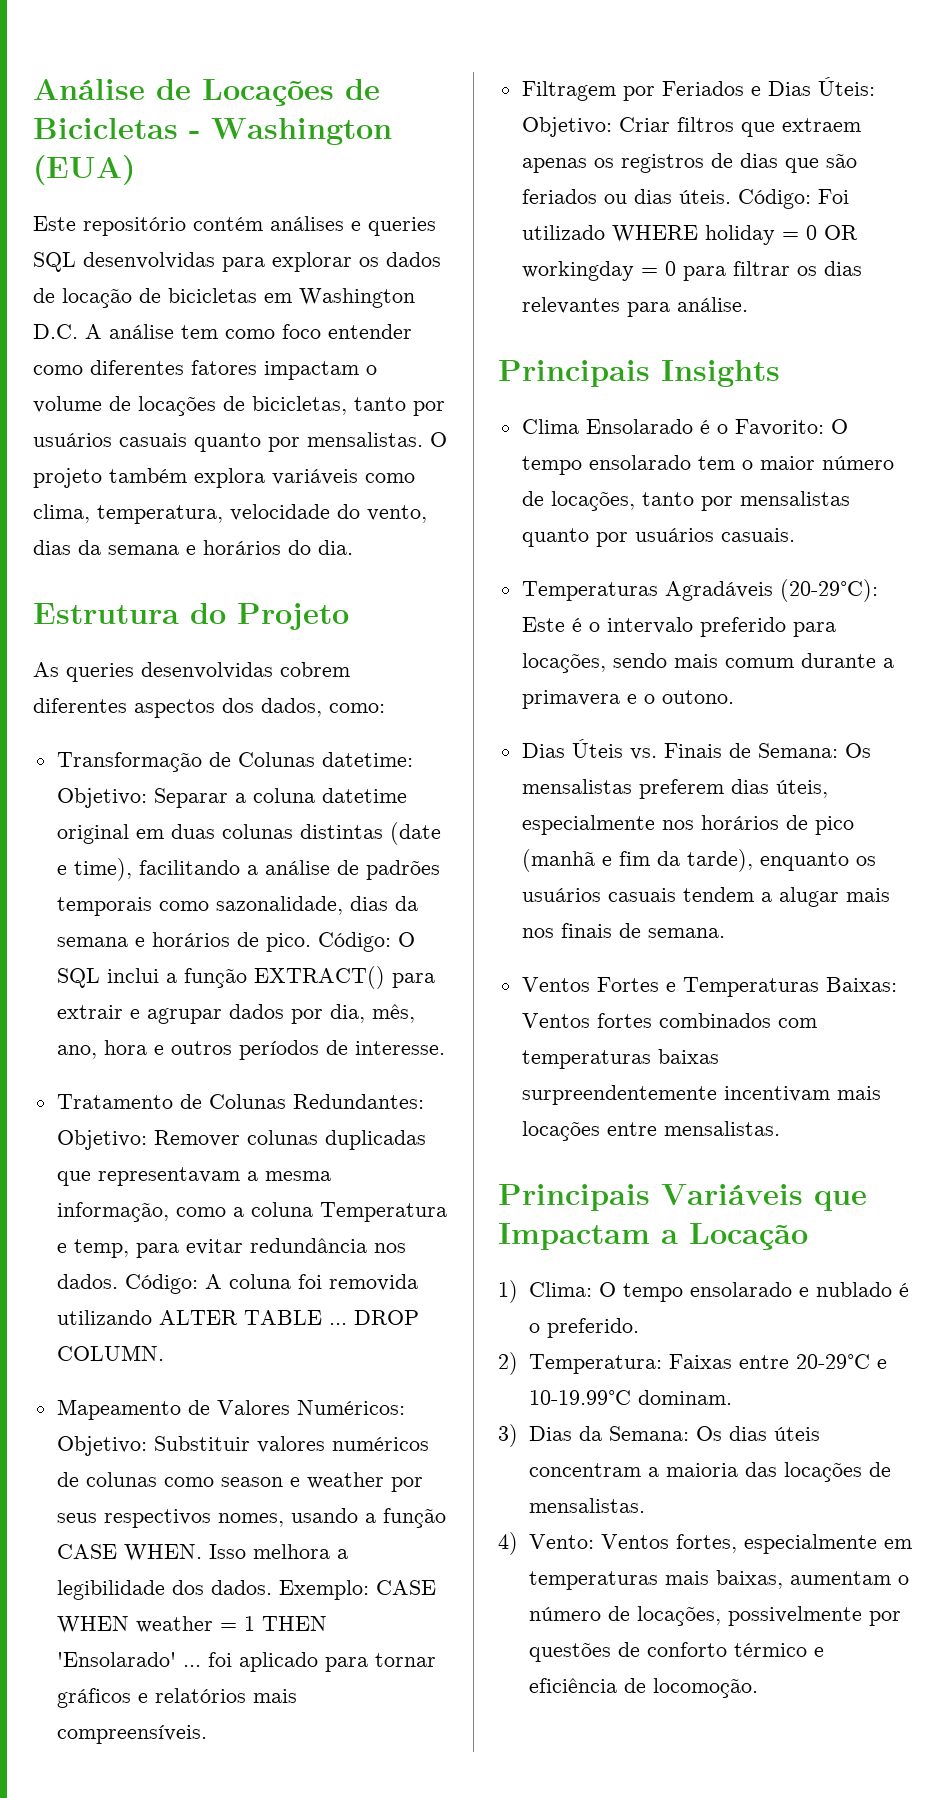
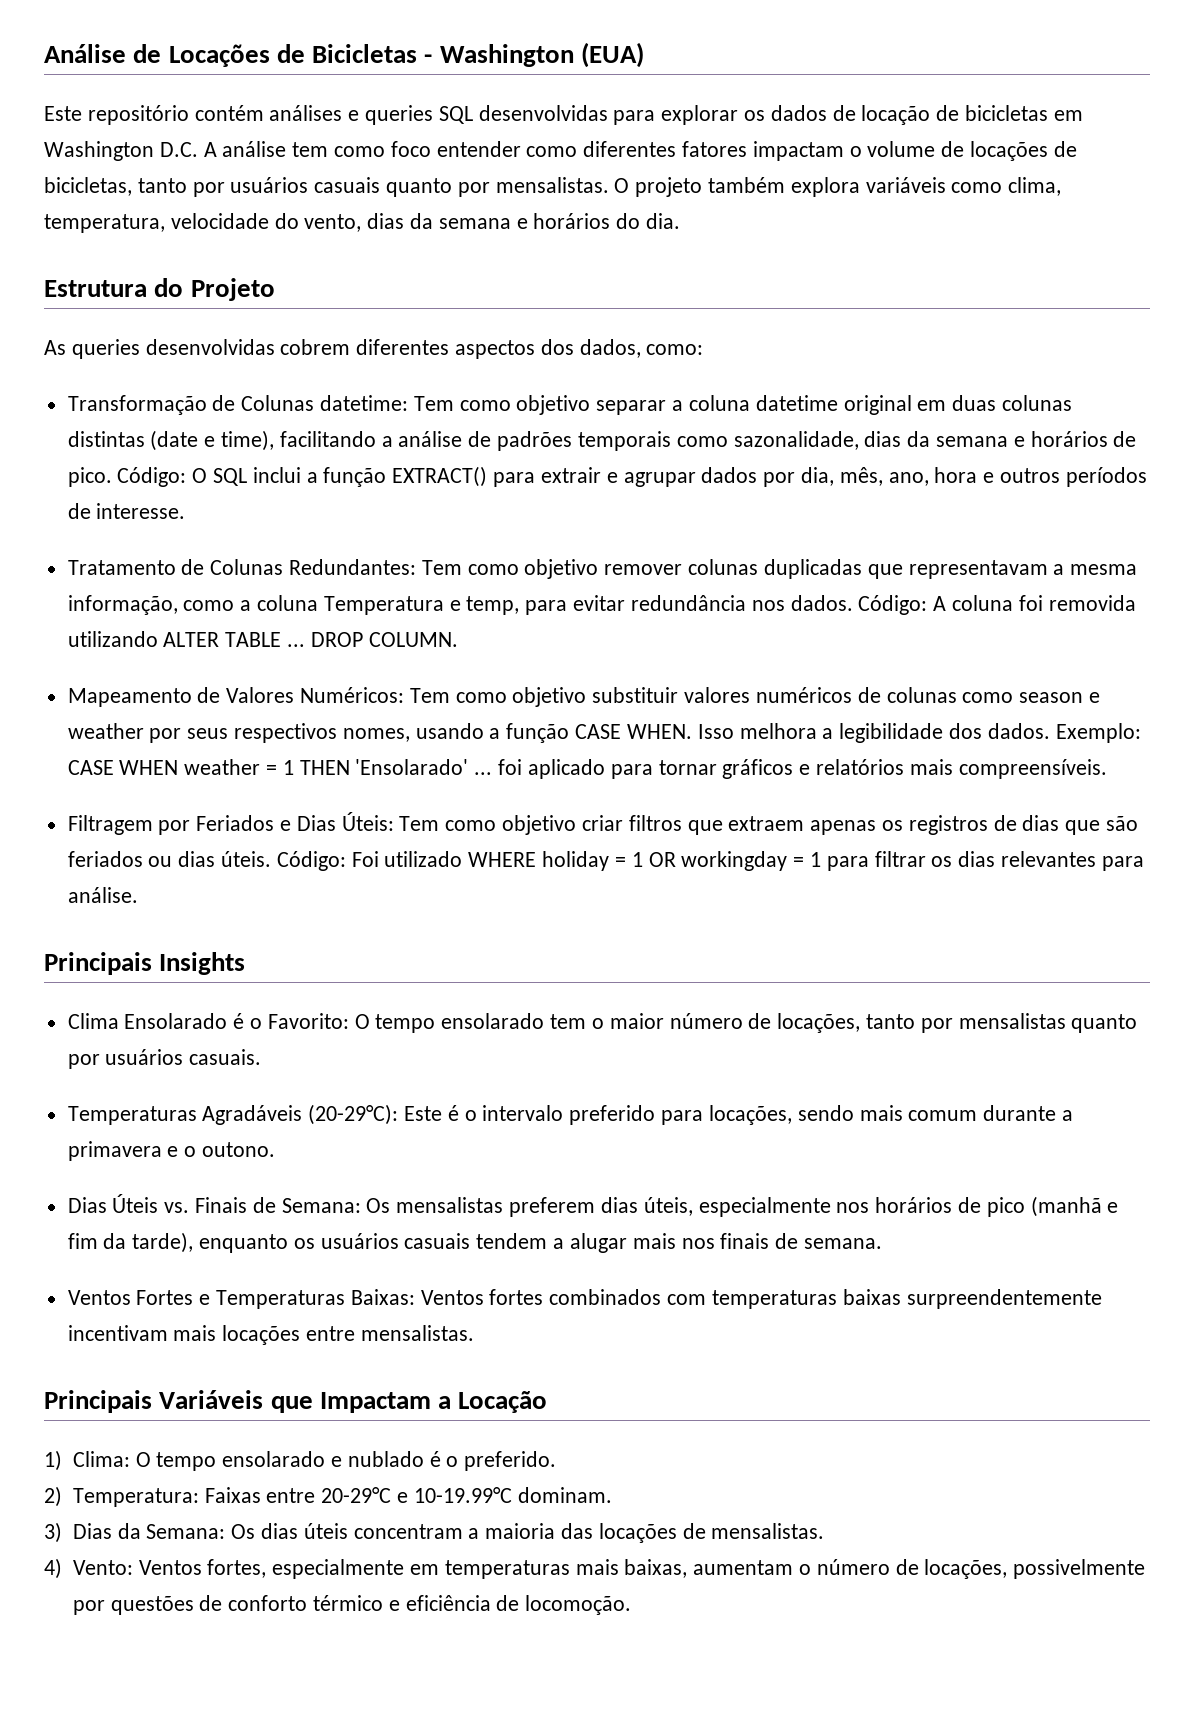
- Transformação de Colunas datetime: Objetivo: Separar a coluna datetime original em duas colunas distintas (date e time), facilitando a análise de padrões temporais como sazonalidade, dias da semana e horários de pico.
+ Transformação de Colunas datetime: Tem como objetivo separar a coluna datetime original em duas colunas distintas (date e time), facilitando a análise de padrões temporais como sazonalidade, dias da semana e horários de pico.
- Tratamento de Colunas Redundantes: Objetivo: Remover colunas duplicadas que representavam a mesma informação, como a coluna Temperatura e temp, para evitar redundância nos dados.
+ Tratamento de Colunas Redundantes: Tem como objetivo remover colunas duplicadas que representavam a mesma informação, como a coluna Temperatura e temp, para evitar redundância nos dados.
- Mapeamento de Valores Numéricos: Objetivo: Substituir valores numéricos de colunas como season e weather por seus respectivos nomes, usando a função CASE WHEN.
+ Mapeamento de Valores Numéricos: Tem como objetivo substituir valores numéricos de colunas como season e weather por seus respectivos nomes, usando a função CASE WHEN.
- Filtragem por Feriados e Dias Úteis: Objetivo: Criar filtros que extraem apenas os registros de dias que são feriados ou dias úteis.
+ Filtragem por Feriados e Dias Úteis: Tem como objetivo criar filtros que extraem apenas os registros de dias que são feriados ou dias úteis.
- Código: Foi utilizado WHERE holiday = 0 OR workingday = 0 para filtrar os dias relevantes para análise.
+ Código: Foi utilizado WHERE holiday = 1 OR workingday = 1 para filtrar os dias relevantes para análise.

